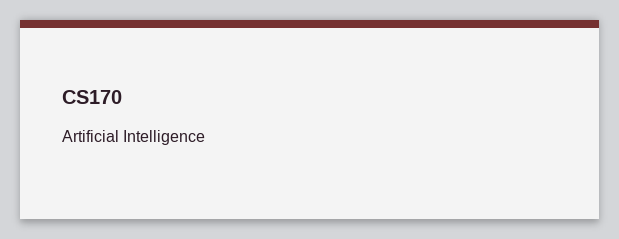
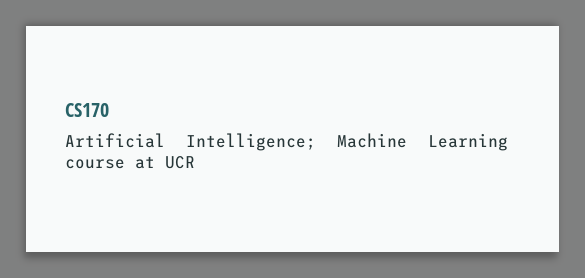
- Artificial Intelligence
+ Artificial Intelligence; Machine Learning course at UCR

